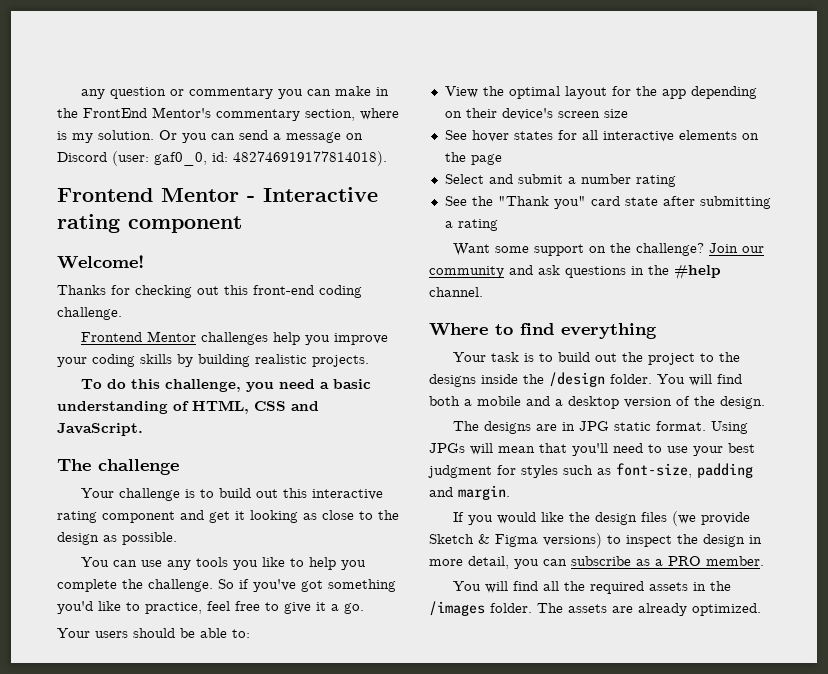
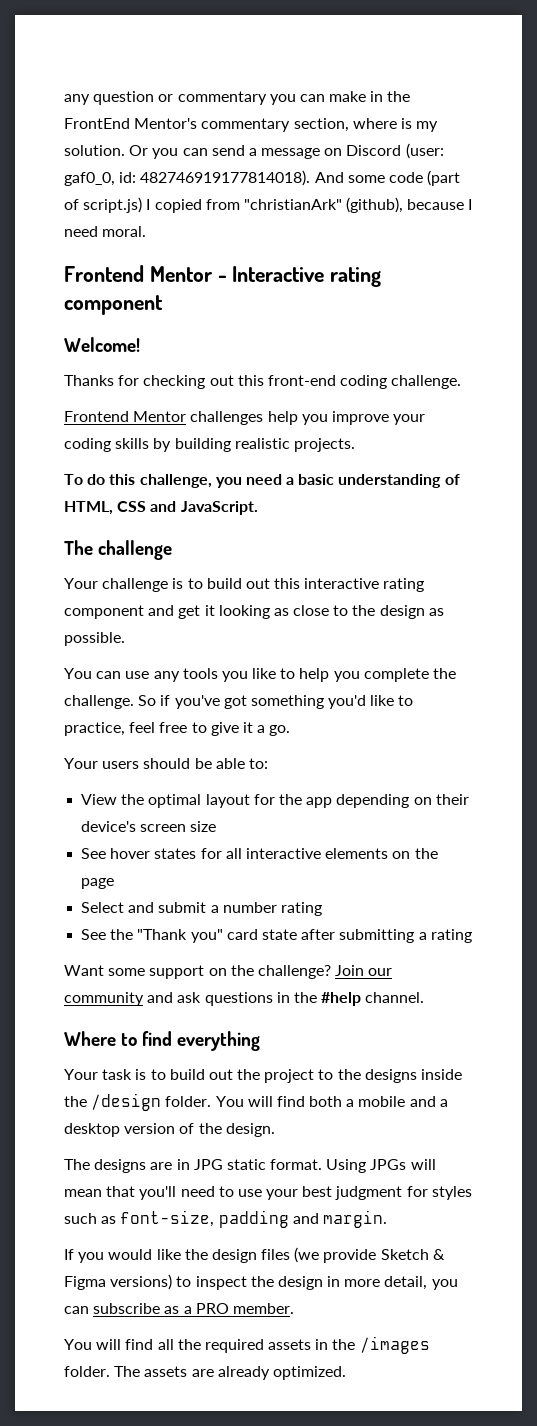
+ And some code (part of script.js) I copied from "christianArk" (github), because I need moral.

